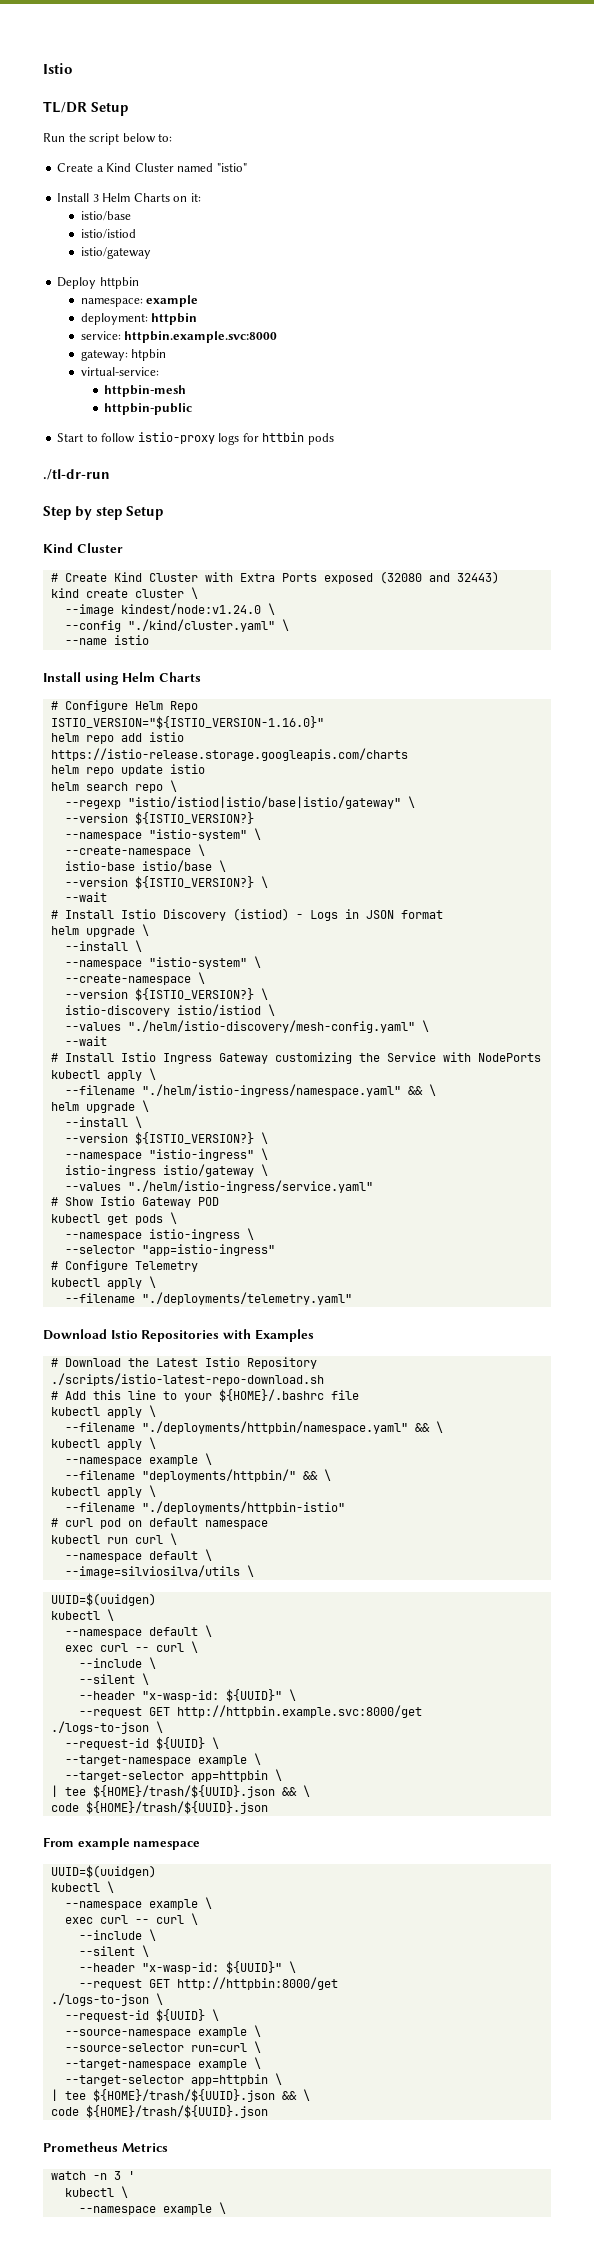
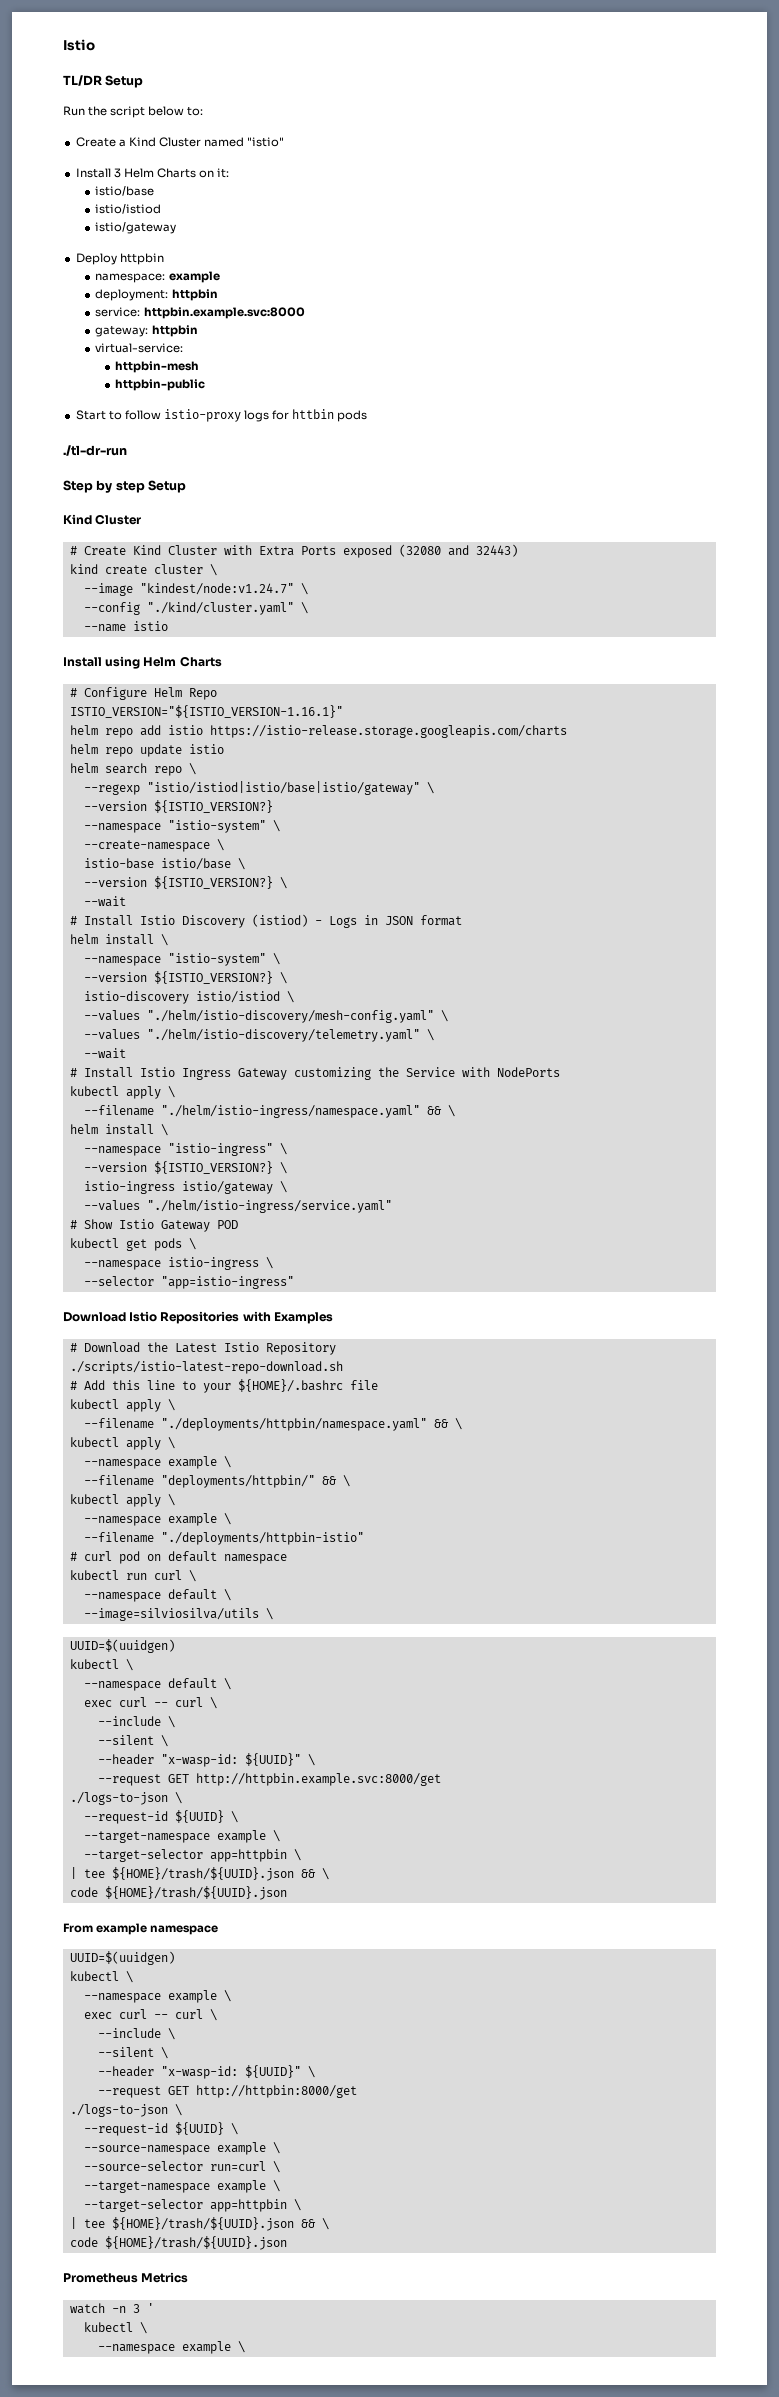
- gateway: htpbin
+ gateway: httpbin
- --image kindest/node:v1.24.0 \
+ --image "kindest/node:v1.24.7" \
- ISTIO_VERSION="${ISTIO_VERSION-1.16.0}"
+ ISTIO_VERSION="${ISTIO_VERSION-1.16.1}"
  # Install Istio Discovery (istiod) - Logs in JSON format
- helm upgrade \
- --install \
+ helm install \
  --namespace "istio-system" \
- --create-namespace \
+ --values "./helm/istio-discovery/telemetry.yaml" \
  --filename "./helm/istio-ingress/namespace.yaml" && \
- helm upgrade \
- --install \
+ helm install \
+ --namespace "istio-ingress" \
  --version ${ISTIO_VERSION?} \
- --namespace "istio-ingress" \
- # Configure Telemetry
- kubectl apply \
- --filename "./deployments/telemetry.yaml"
  --filename "deployments/httpbin/" && \
  kubectl apply \
+ --namespace example \

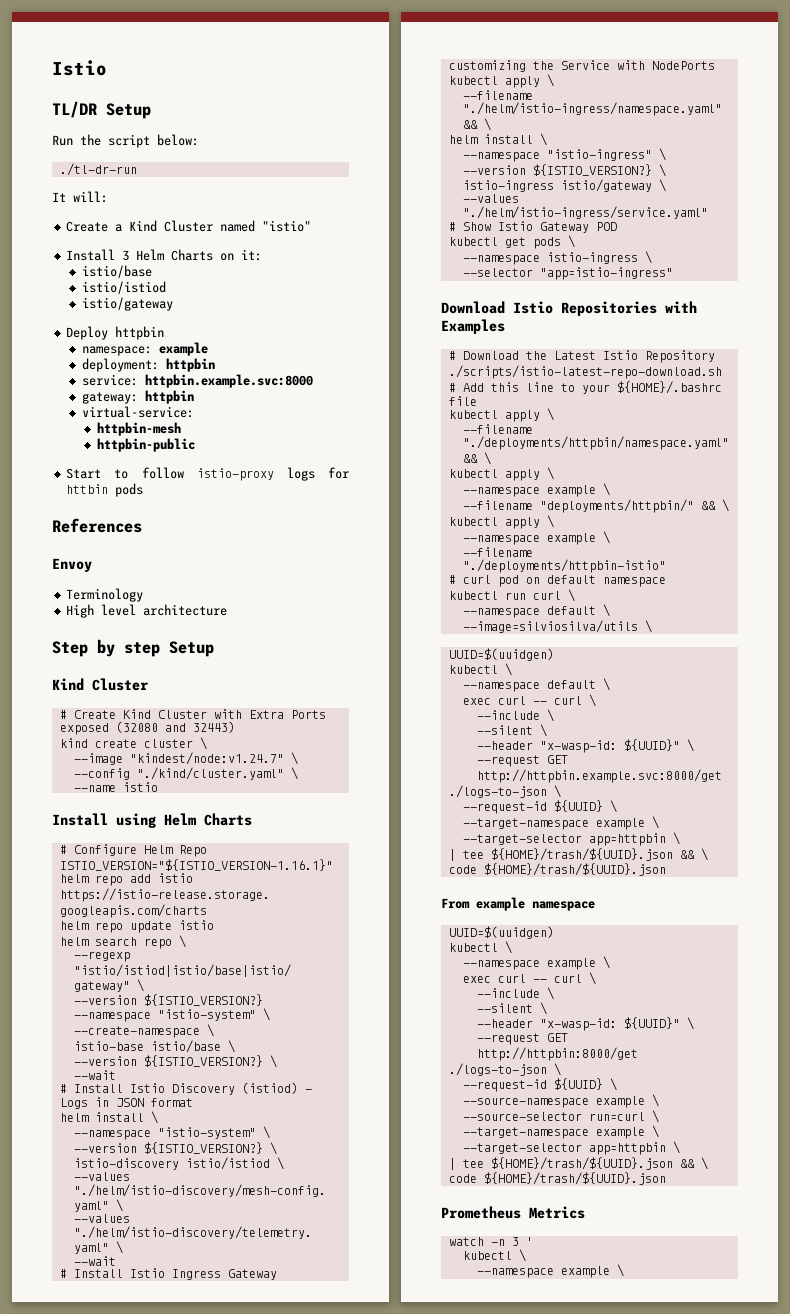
- Run the script below to:
+ Run the script below:
+ ./tl-dr-run
+ It will:
- ./tl-dr-run
+ References
+ Envoy
+ Terminology
+ High level architecture

